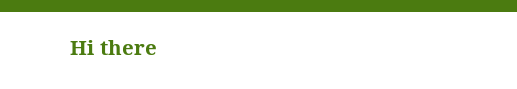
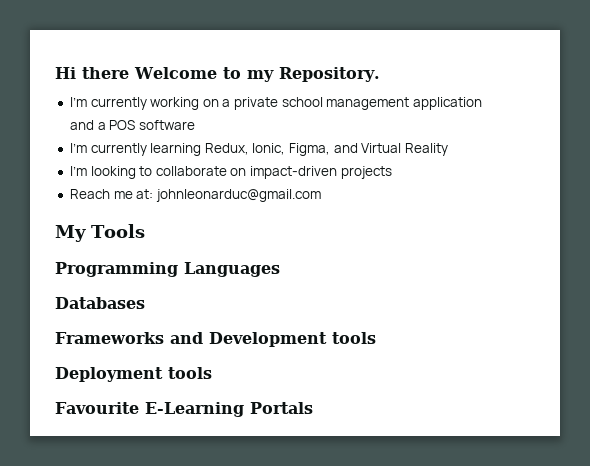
- Hi there
+ Hi there Welcome to my Repository.
+ I’m currently working on a private school management application and a POS software
+ I’m currently learning Redux, Ionic, Figma, and Virtual Reality
+ I’m looking to collaborate on impact-driven projects
+ Reach me at: johnleonarduc@gmail.com
+ My Tools
+ Programming Languages
+ Databases
+ Frameworks and Development tools
+ Deployment tools
+ Favourite E-Learning Portals

